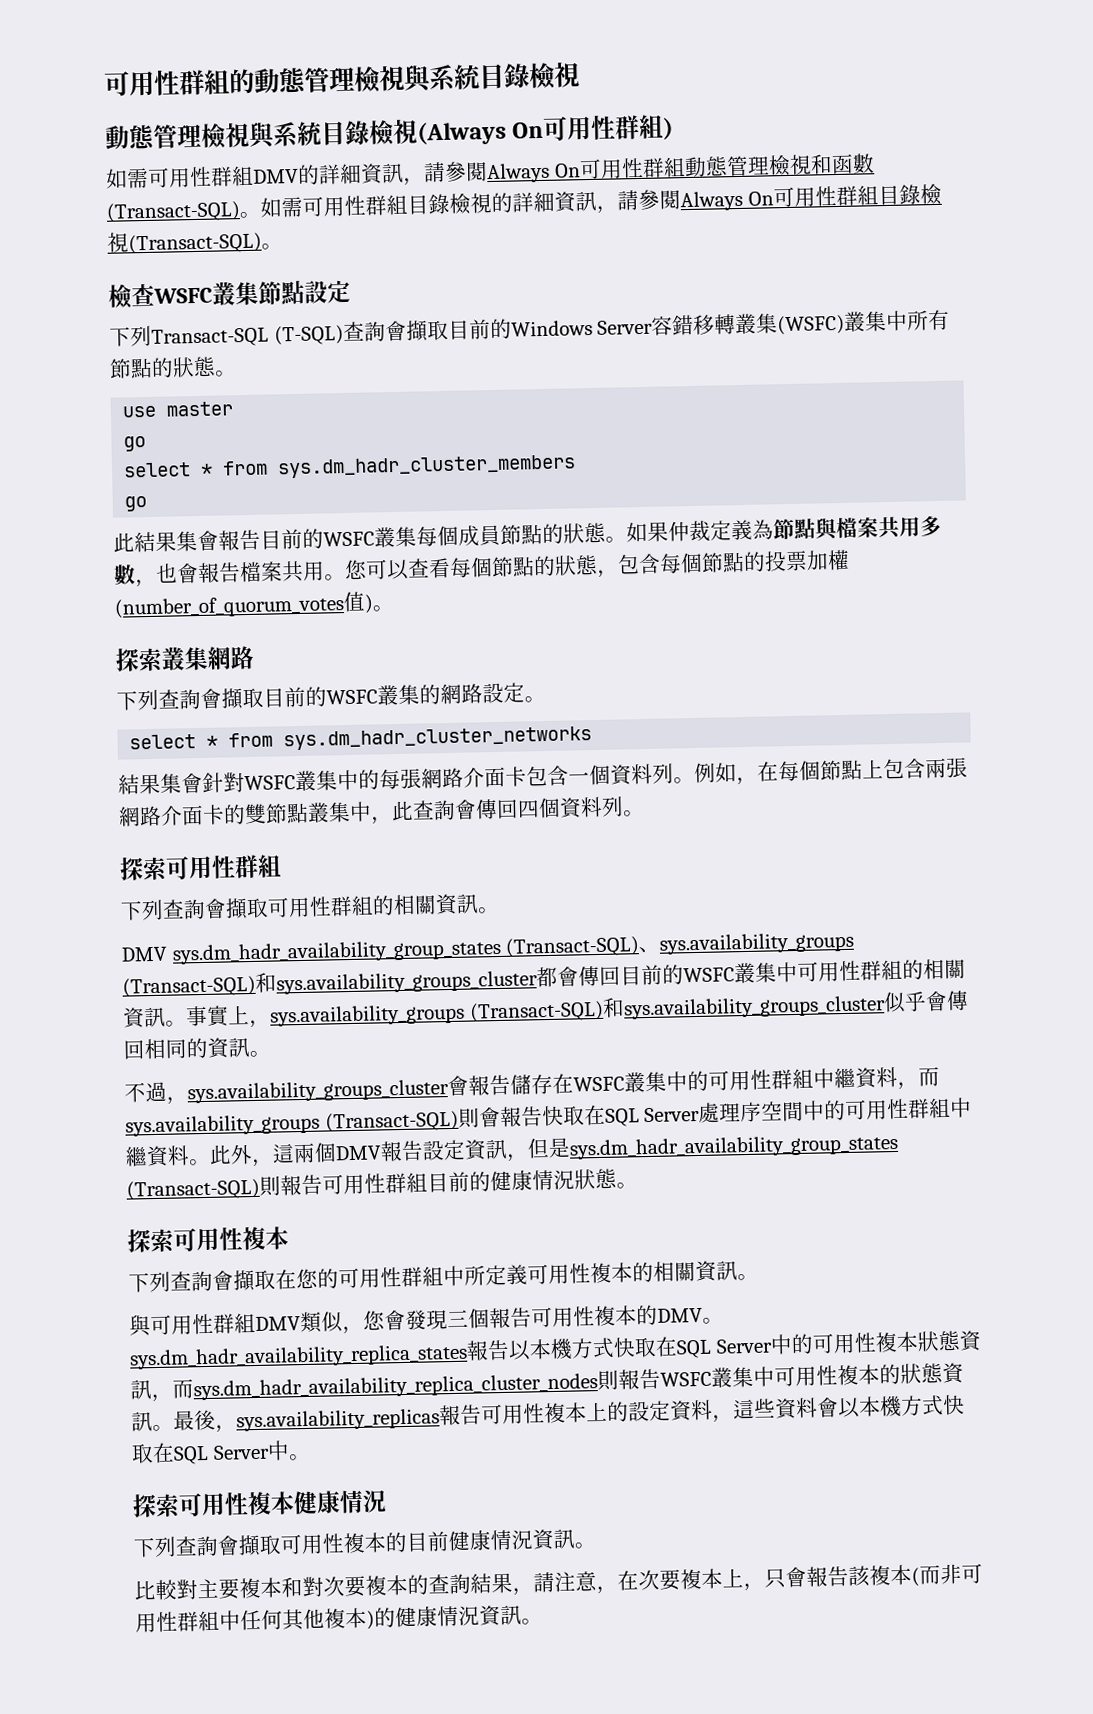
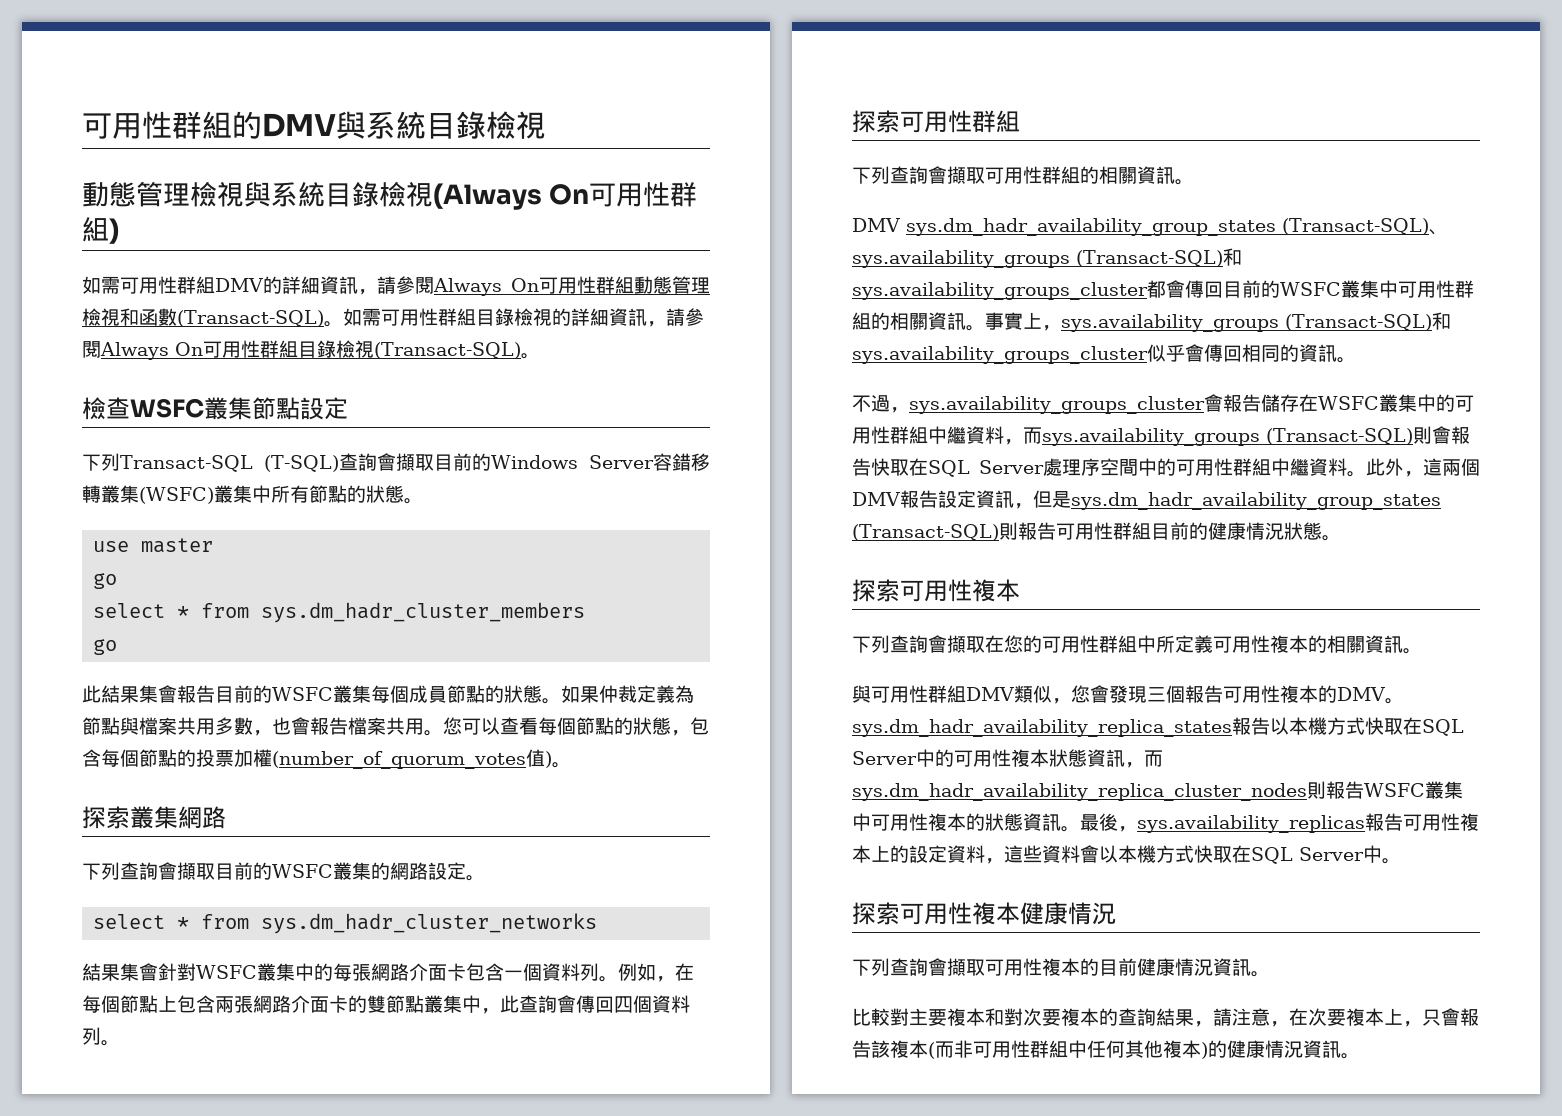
- 可用性群組的動態管理檢視與系統目錄檢視
+ 可用性群組的DMV與系統目錄檢視

